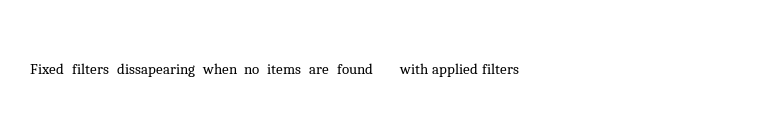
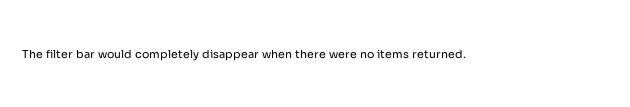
- Fixed filters dissapearing when no items are found with applied filters
+ The filter bar would completely disappear when there were no items returned.

